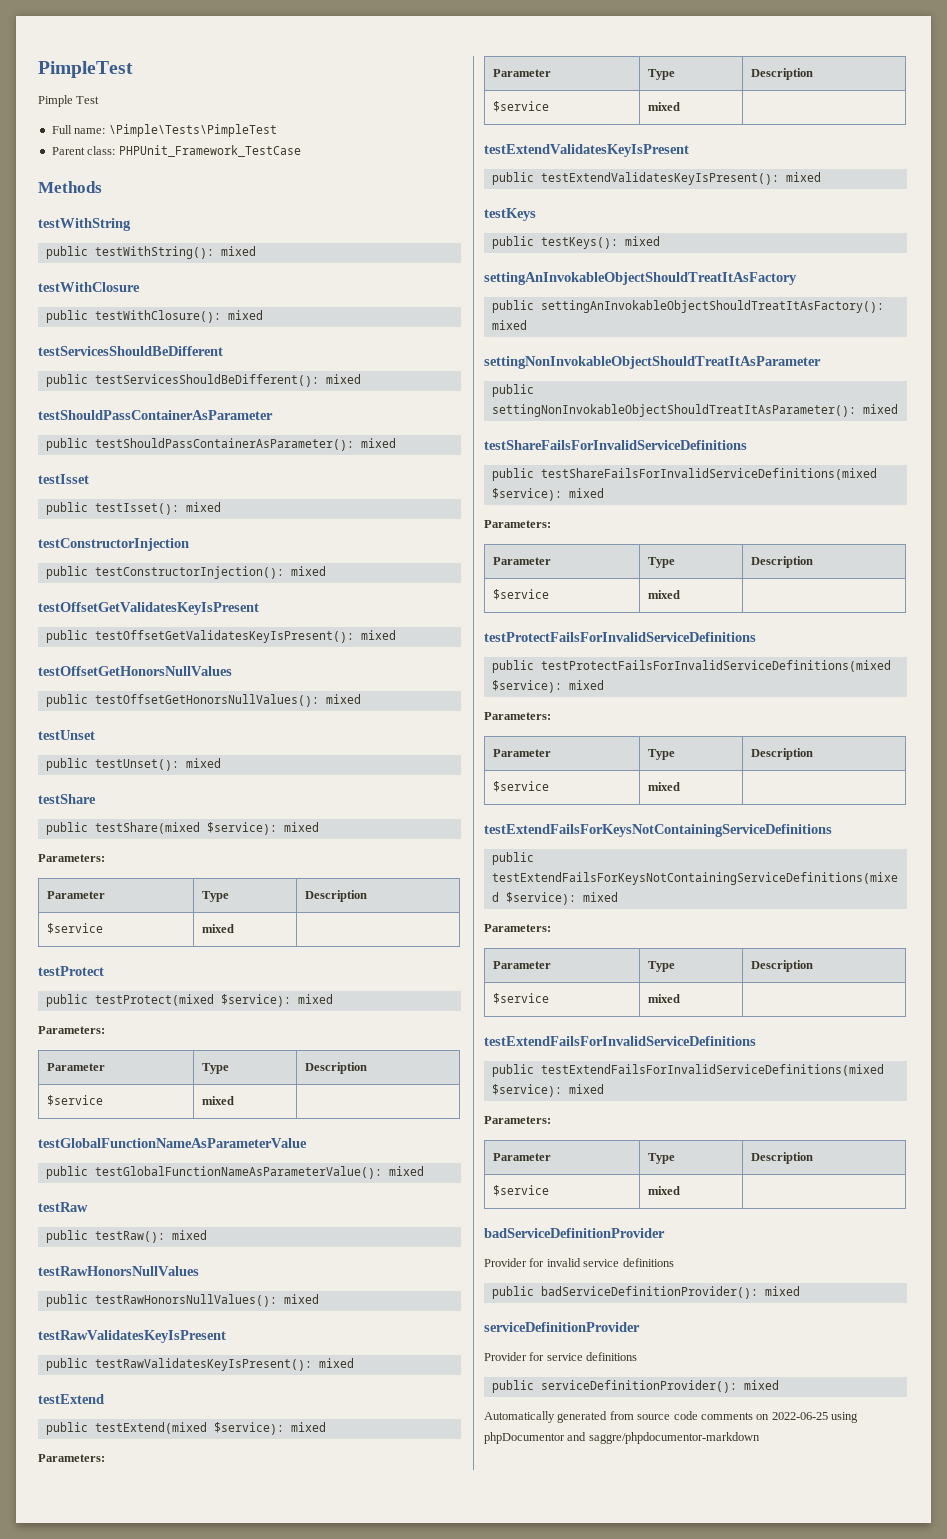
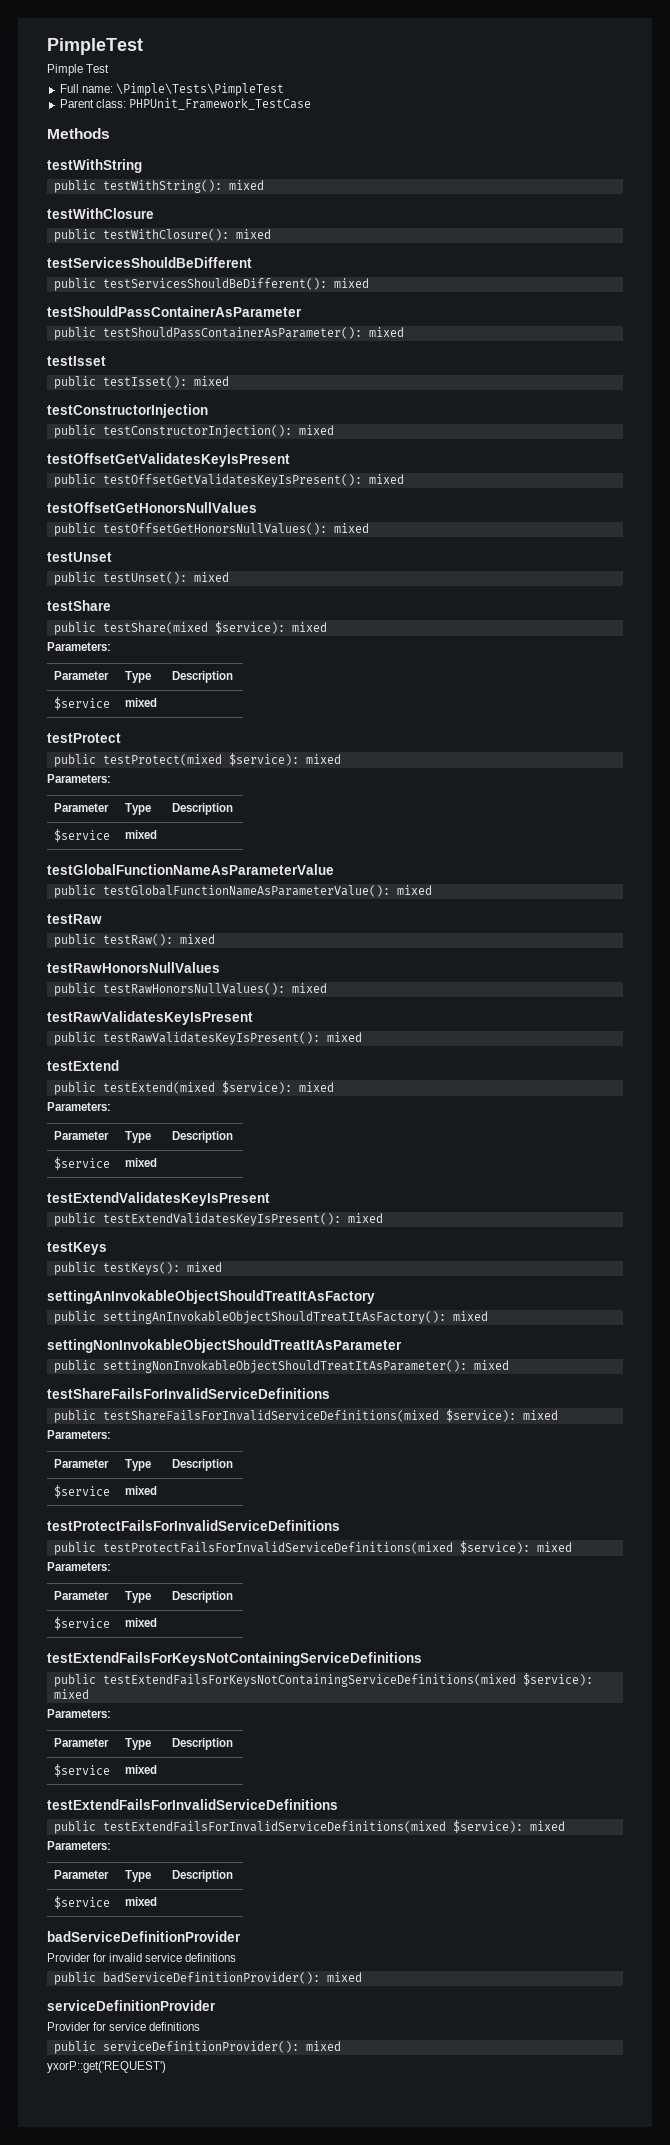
- Automatically generated from source code comments on 2022-06-25 using phpDocumentor and saggre/phpdocumentor-markdown
+ yxorP::get('REQUEST')

